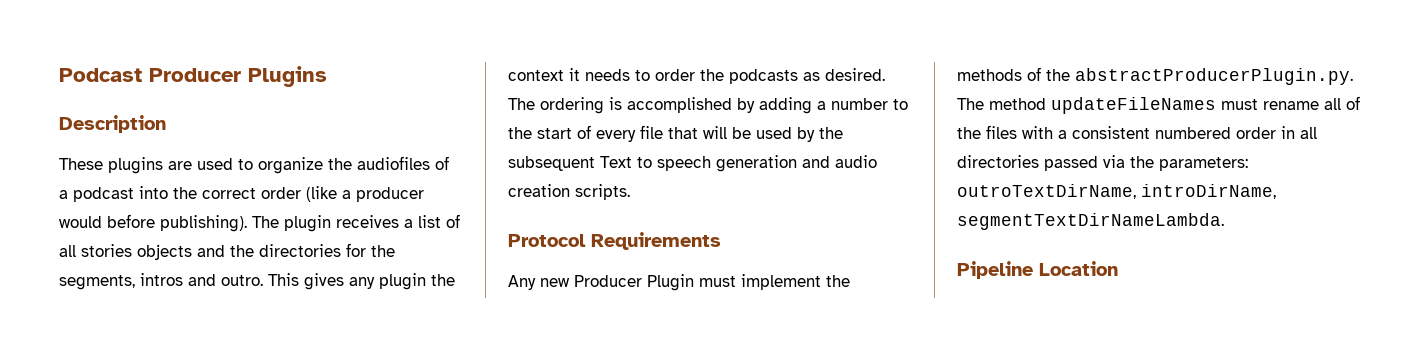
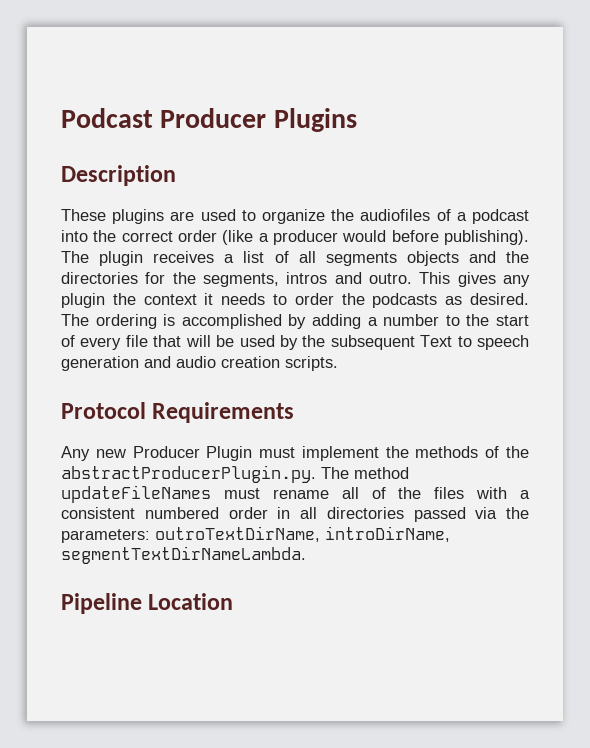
- The plugin receives a list of all stories objects and the directories for the segments, intros and outro.
+ The plugin receives a list of all segments objects and the directories for the segments, intros and outro.

